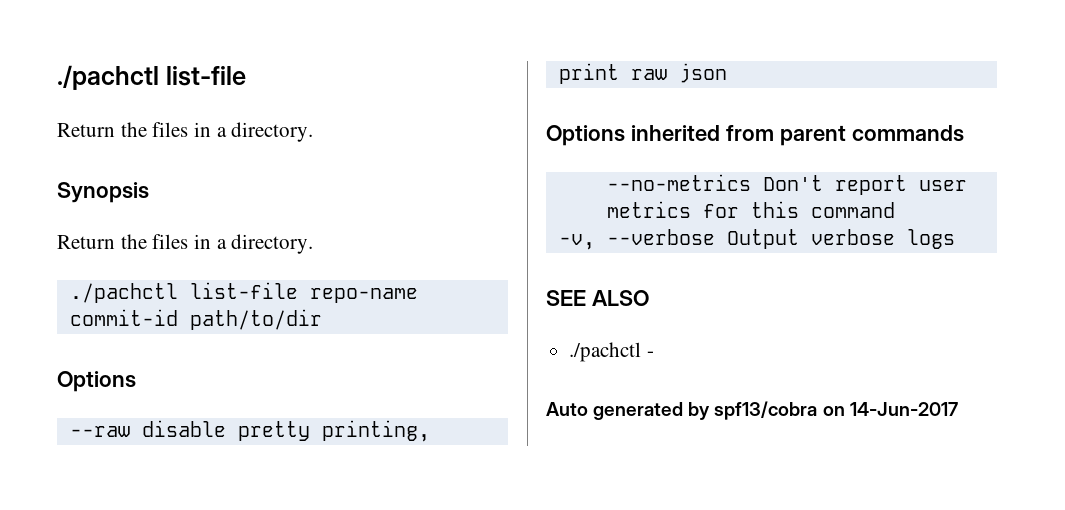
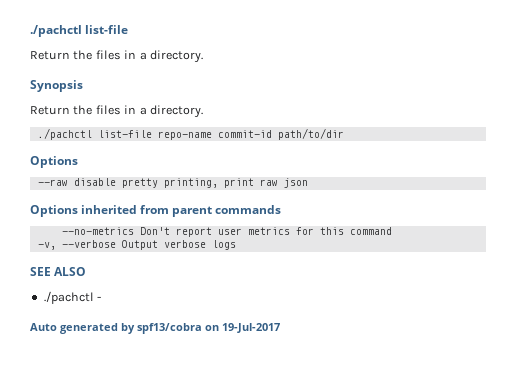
- Auto generated by spf13/cobra on 14-Jun-2017
+ Auto generated by spf13/cobra on 19-Jul-2017

